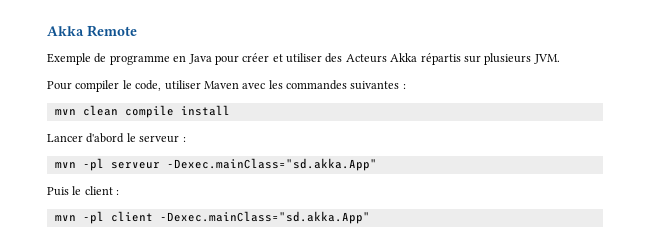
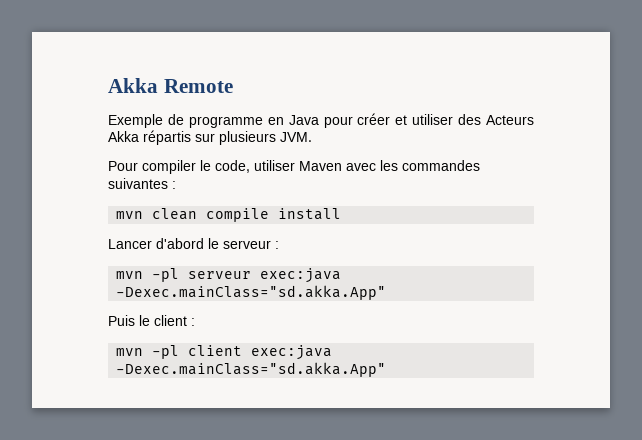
- mvn -pl serveur -Dexec.mainClass="sd.akka.App"
+ mvn -pl serveur exec:java -Dexec.mainClass="sd.akka.App"
- mvn -pl client -Dexec.mainClass="sd.akka.App"
+ mvn -pl client exec:java -Dexec.mainClass="sd.akka.App"

